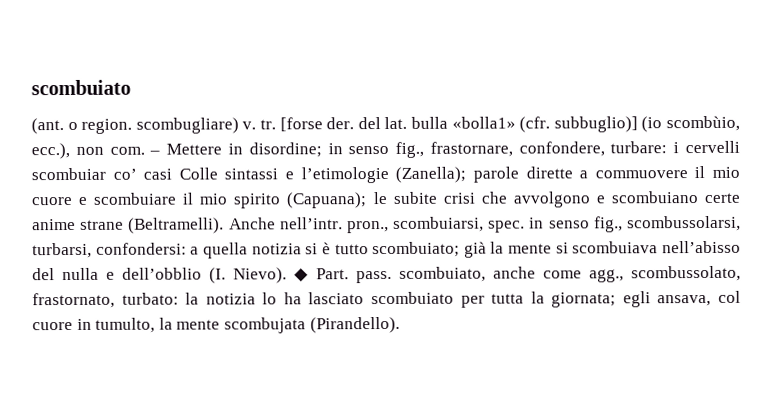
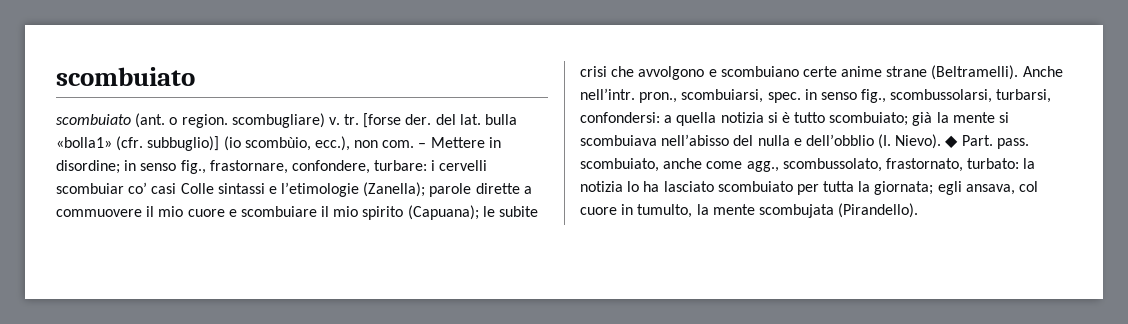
- (ant. o region. scombugliare) v. tr.
+ scombuiato (ant. o region. scombugliare) v. tr.

